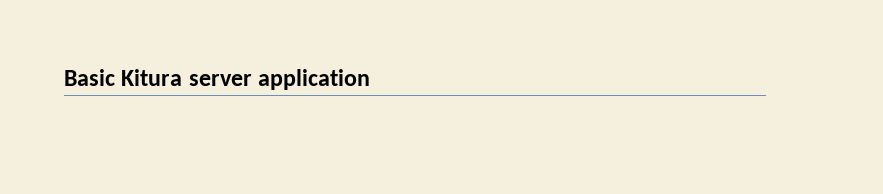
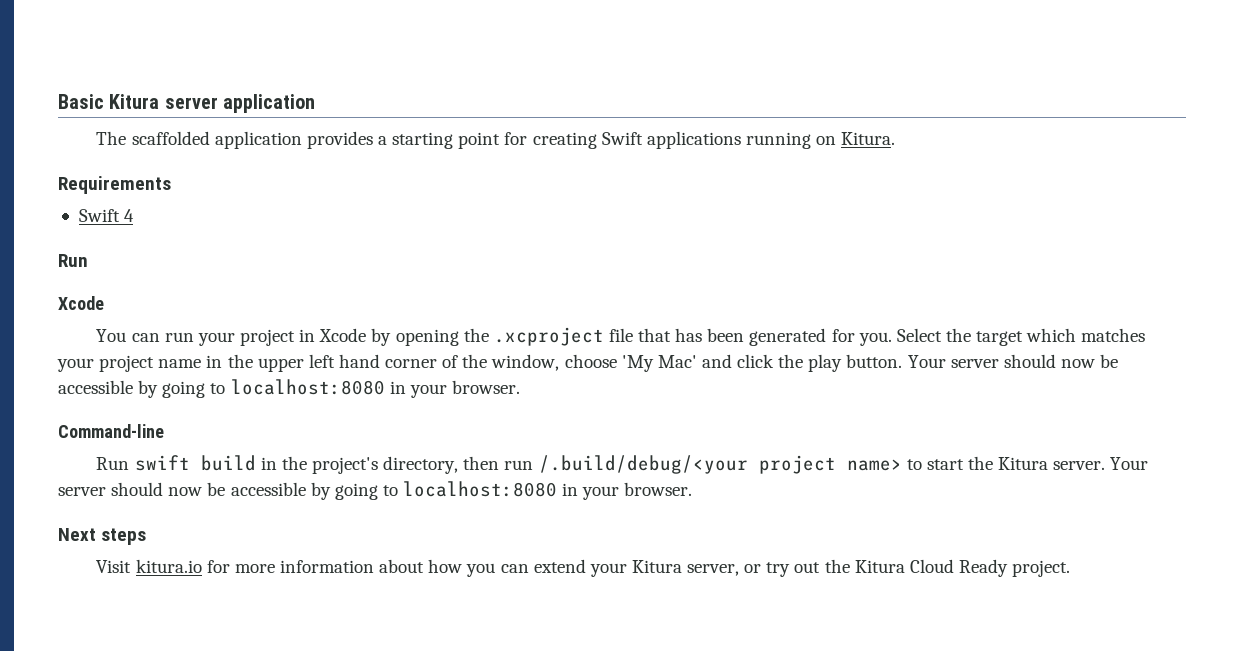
+ The scaffolded application provides a starting point for creating Swift applications running on Kitura.
+ Requirements
+ Swift 4
+ Run
+ Xcode
+ You can run your project in Xcode by opening the .xcproject file that has been generated for you. Select the target which matches your project name in the upper left hand corner of the window, choose 'My Mac' and click the play button. Your server should now be accessible by going to localhost:8080 in your browser.
+ Command-line
+ Run swift build in the project's directory, then run /.build/debug/<your project name> to start the Kitura server. Your server should now be accessible by going to localhost:8080 in your browser.
+ Next steps
+ Visit kitura.io for more information about how you can extend your Kitura server, or try out the Kitura Cloud Ready project.

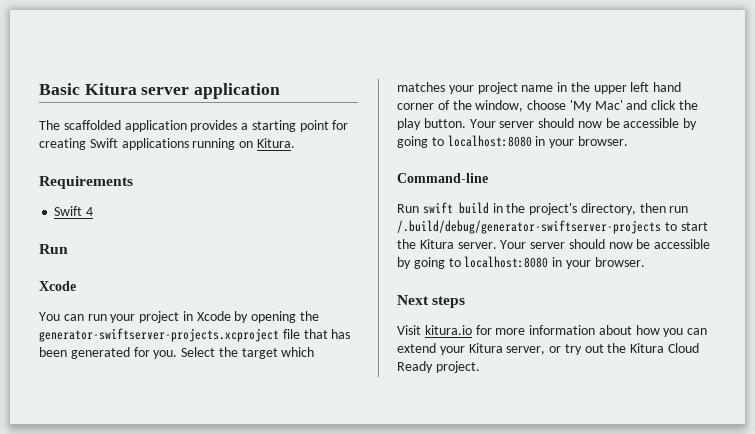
- You can run your project in Xcode by opening the .xcproject file that has been generated for you.
+ You can run your project in Xcode by opening the generator-swiftserver-projects.xcproject file that has been generated for you.
- Run swift build in the project's directory, then run /.build/debug/<your project name> to start the Kitura server.
+ Run swift build in the project's directory, then run /.build/debug/generator-swiftserver-projects to start the Kitura server.

